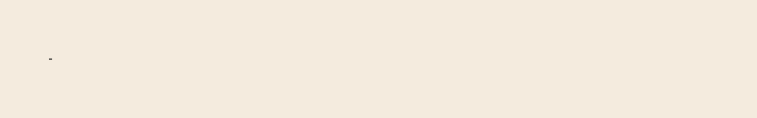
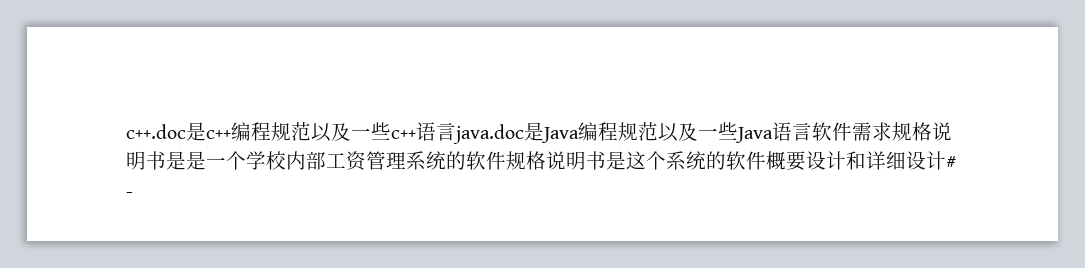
- -
+ c++.doc是c++编程规范以及一些c++语言java.doc是Java编程规范以及一些Java语言软件需求规格说明书是是一个学校内部工资管理系统的软件规格说明书是这个系统的软件概要设计和详细设计# -

